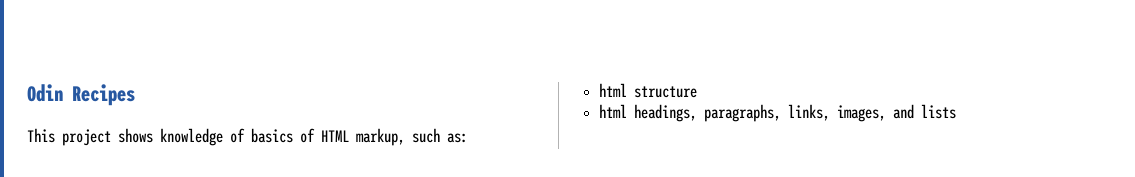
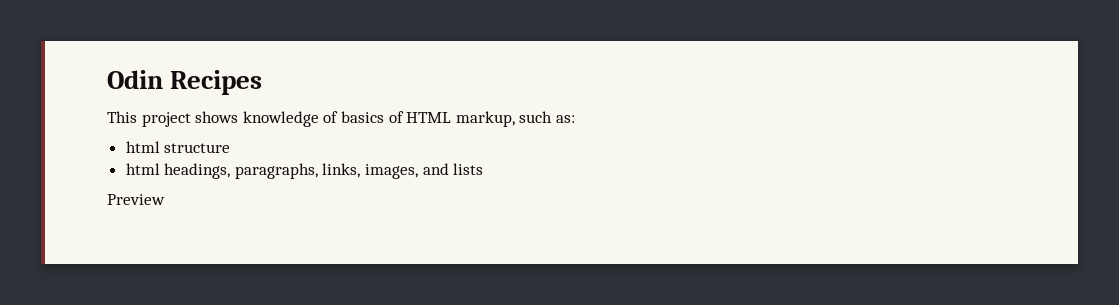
+ Preview

